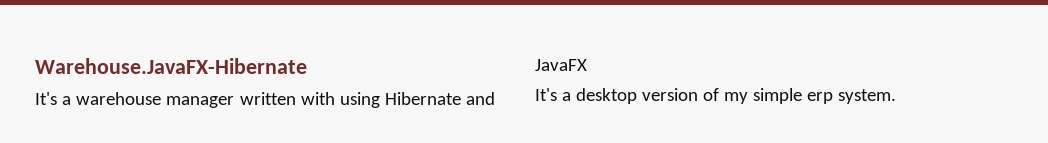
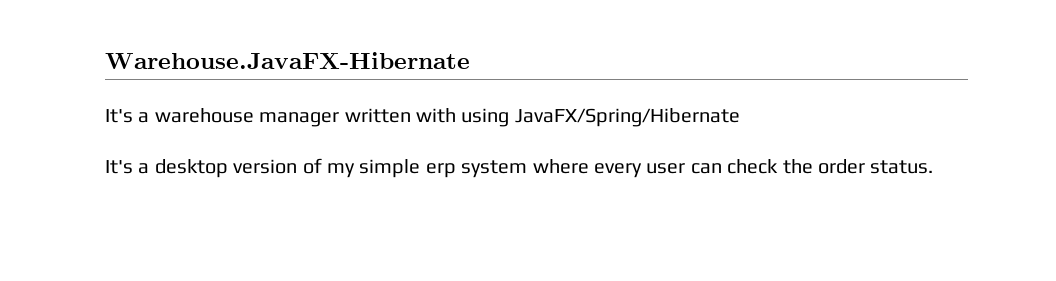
- It's a warehouse manager written with using Hibernate and JavaFX
+ It's a warehouse manager written with using JavaFX/Spring/Hibernate
- It's a desktop version of my simple erp system.
+ It's a desktop version of my simple erp system where every user can check the order status.

